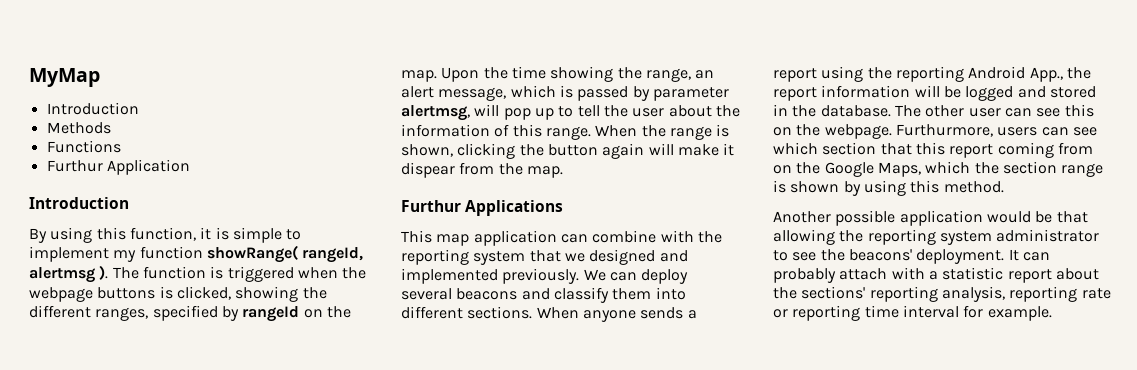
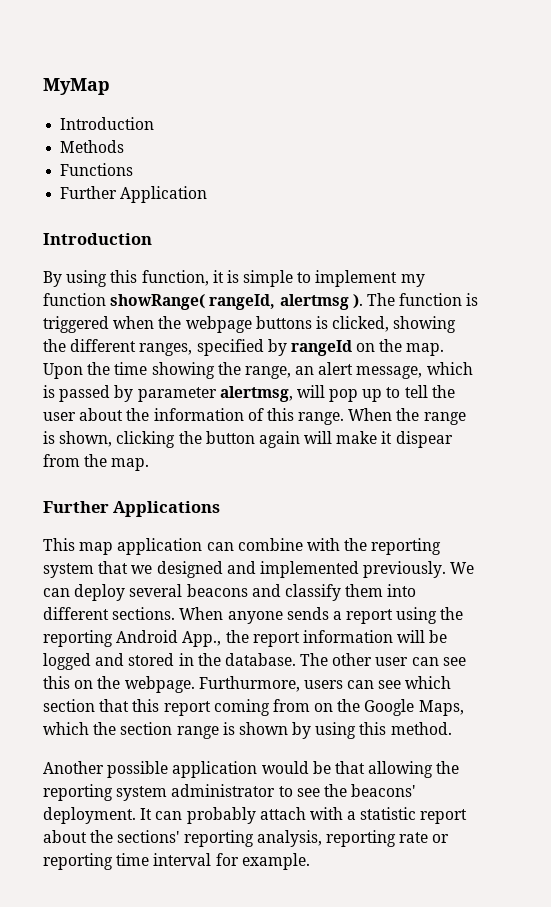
- Furthur Application
+ Further Application
- Furthur Applications
+ Further Applications

